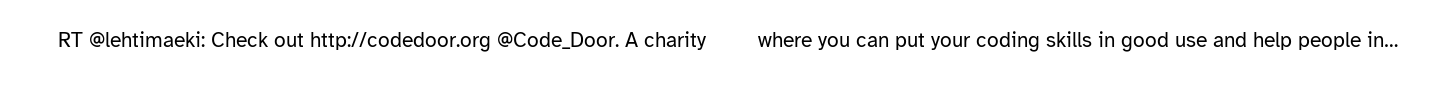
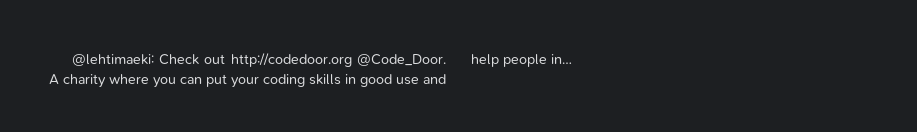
- RT @lehtimaeki: Check out http://codedoor.org @Code_Door.
+ @lehtimaeki: Check out http://codedoor.org @Code_Door.

